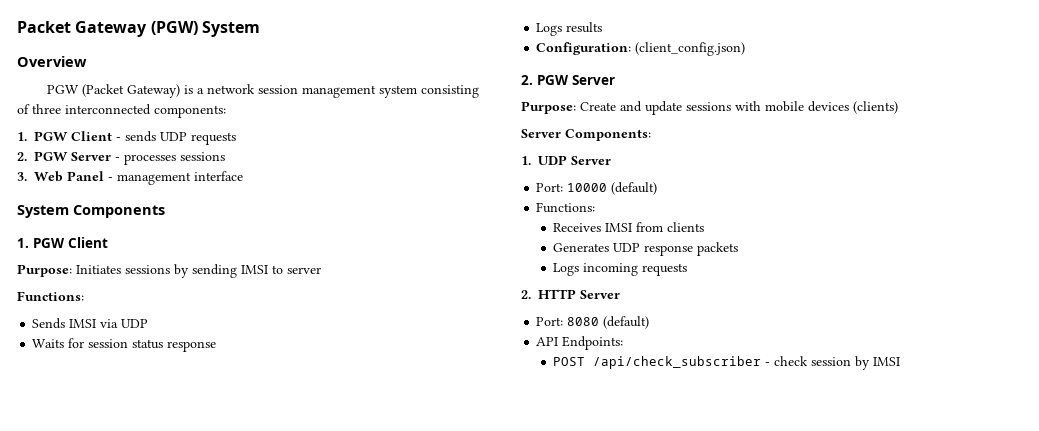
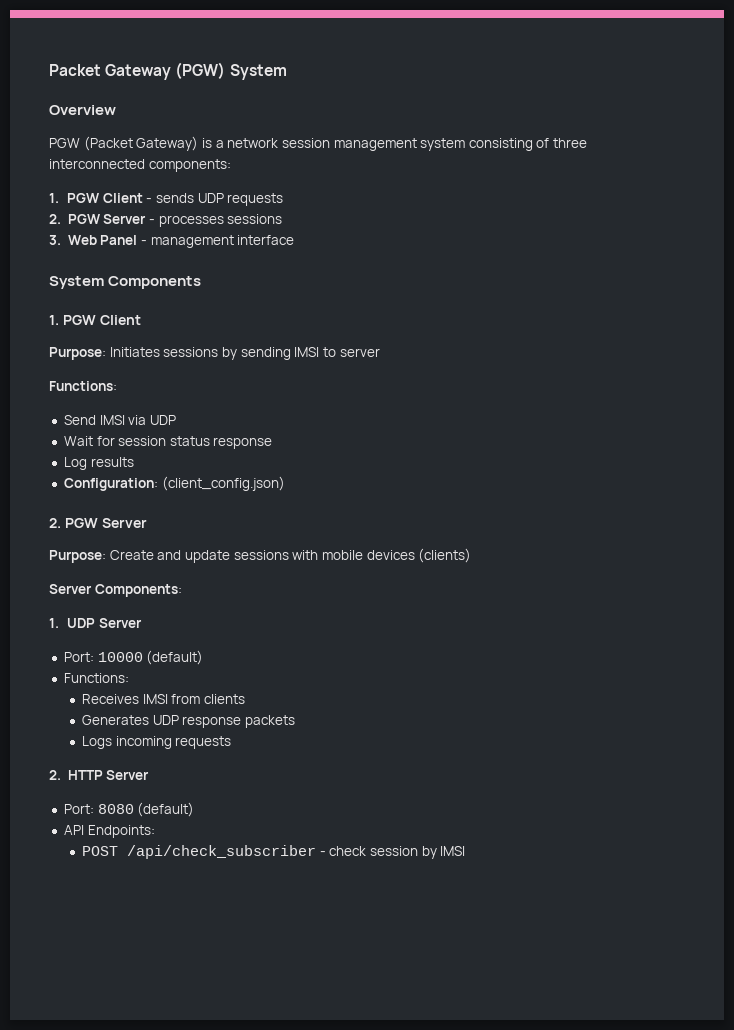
- Sends IMSI via UDP
+ Send IMSI via UDP
- Waits for session status response
+ Wait for session status response
- Logs results
+ Log results

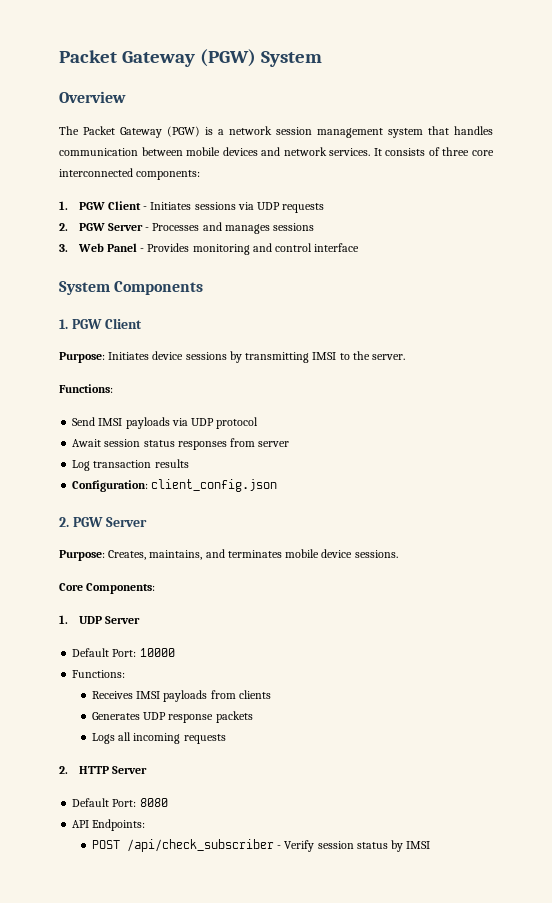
- PGW (Packet Gateway) is a network session management system consisting of three interconnected components:
+ The Packet Gateway (PGW) is a network session management system that handles communication between mobile devices and network services. It consists of three core interconnected components:
- 1. PGW Client - sends UDP requests
+ 1. PGW Client - Initiates sessions via UDP requests
- 2. PGW Server - processes sessions
+ 2. PGW Server - Processes and manages sessions
- 3. Web Panel - management interface
+ 3. Web Panel - Provides monitoring and control interface
- Purpose: Initiates sessions by sending IMSI to server
+ Purpose: Initiates device sessions by transmitting IMSI to the server.
- Send IMSI via UDP
- Wait for session status response
+ Send IMSI payloads via UDP protocol
+ Await session status responses from server
- Log results
+ Log transaction results
- Configuration: (client_config.json)
+ Configuration: client_config.json
- Purpose: Create and update sessions with mobile devices (clients)
- Server Components:
+ Purpose: Creates, maintains, and terminates mobile device sessions.
+ Core Components:
- Port: 10000 (default)
+ Default Port: 10000
- Receives IMSI from clients
+ Receives IMSI payloads from clients
- Logs incoming requests
+ Logs all incoming requests
- Port: 8080 (default)
+ Default Port: 8080
- POST /api/check_subscriber - check session by IMSI
+ POST /api/check_subscriber - Verify session status by IMSI

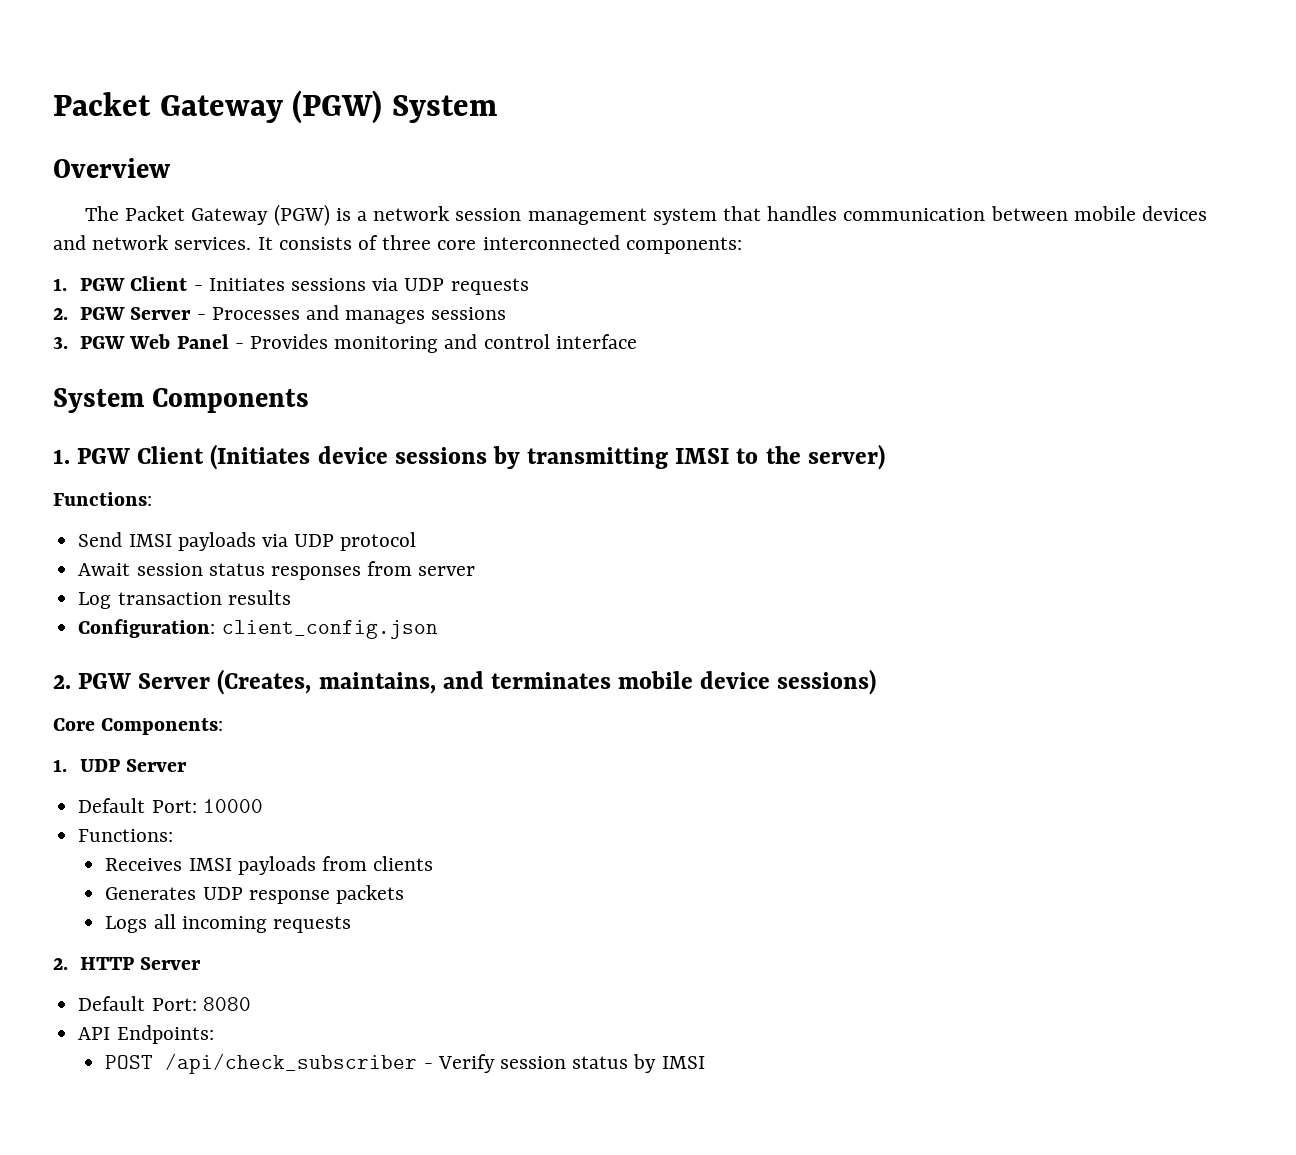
- 3. Web Panel - Provides monitoring and control interface
+ 3. PGW Web Panel - Provides monitoring and control interface
  System Components
- 1. PGW Client
- Purpose: Initiates device sessions by transmitting IMSI to the server.
+ 1. PGW Client (Initiates device sessions by transmitting IMSI to the server)
  Configuration: client_config.json
- 2. PGW Server
- Purpose: Creates, maintains, and terminates mobile device sessions.
+ 2. PGW Server (Creates, maintains, and terminates mobile device sessions)

